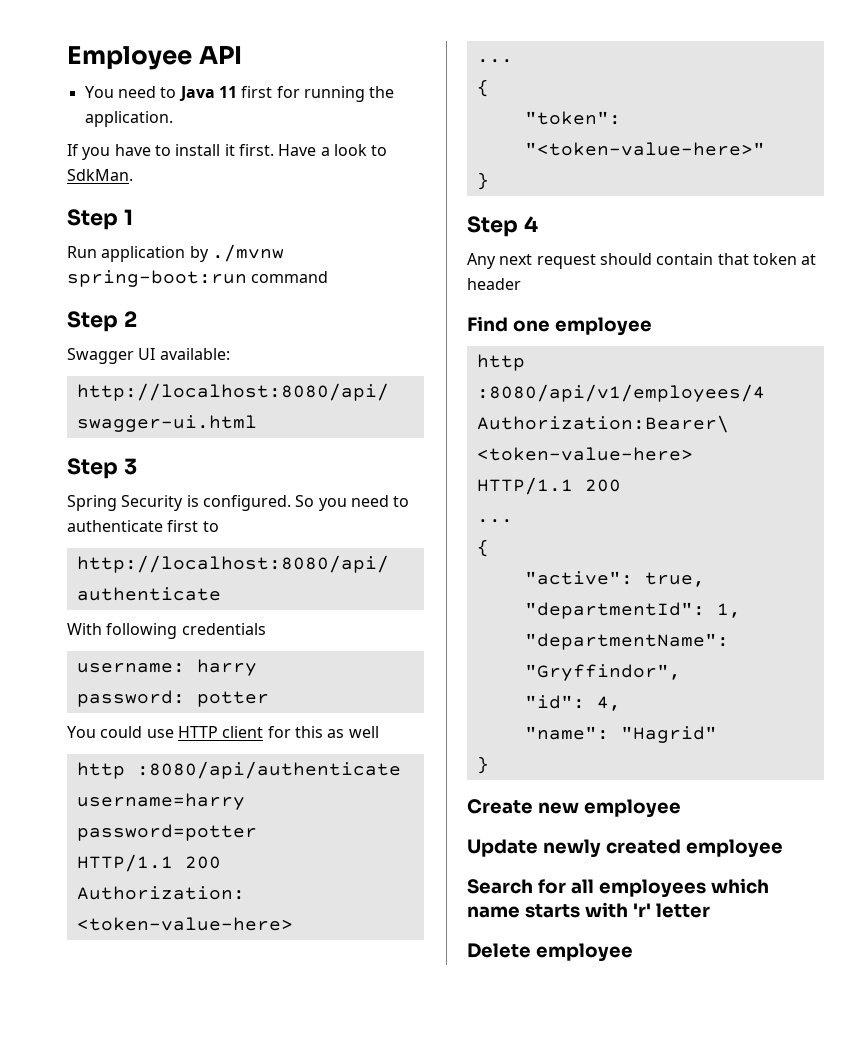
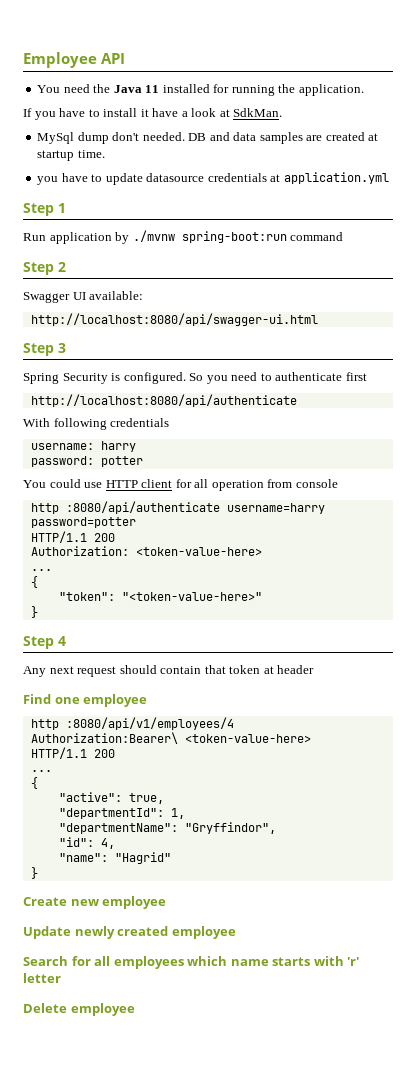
- You need to Java 11 first for running the application.
+ You need the Java 11 installed for running the application.
- If you have to install it first. Have a look to SdkMan.
+ If you have to install it have a look at SdkMan.
+ MySql dump don't needed. DB and data samples are created at startup time.
+ you have to update datasource credentials at application.yml
- So you need to authenticate first to
+ So you need to authenticate first
- You could use HTTP client for this as well
+ You could use HTTP client for all operation from console

